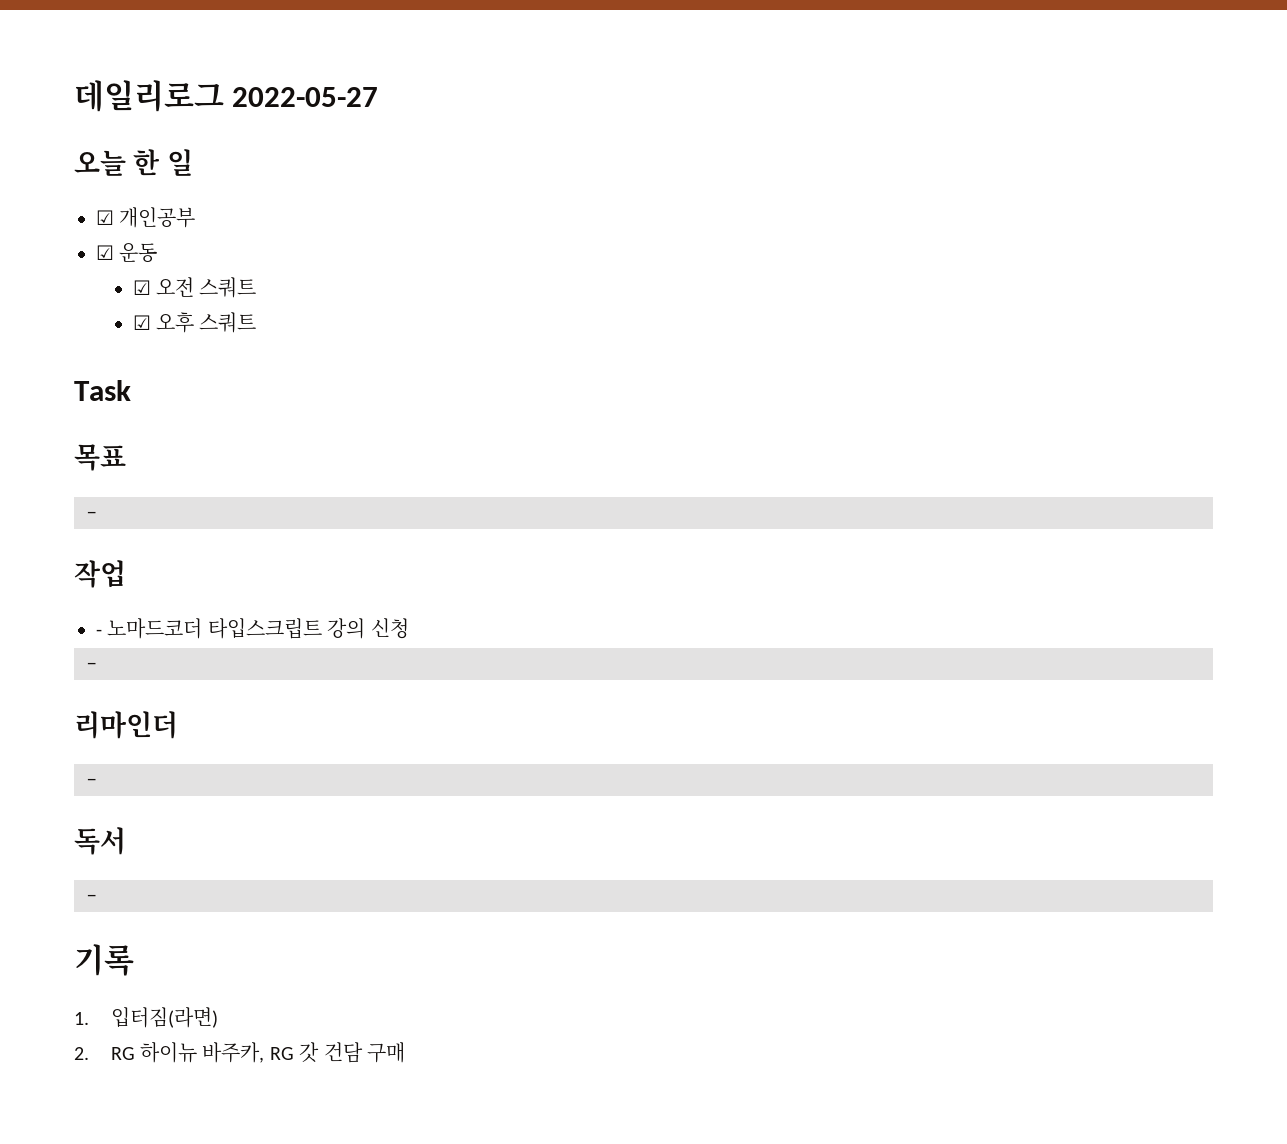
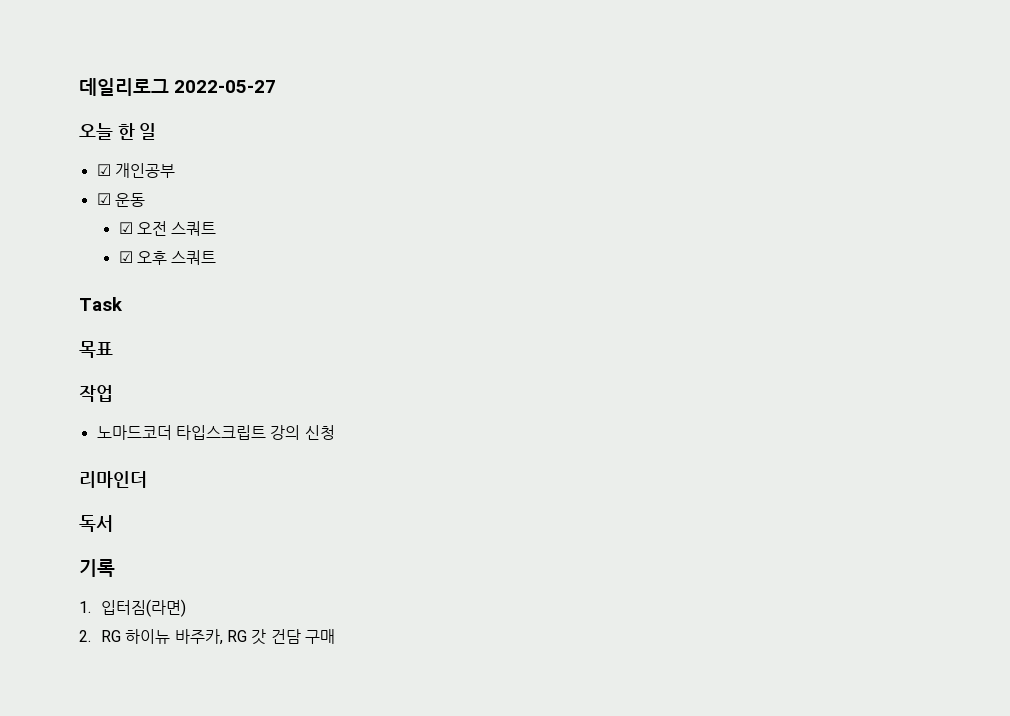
  목표
- -
- - 노마드코더 타입스크립트 강의 신청
- -
+ 노마드코더 타입스크립트 강의 신청
  리마인더
- -
  독서
- -

